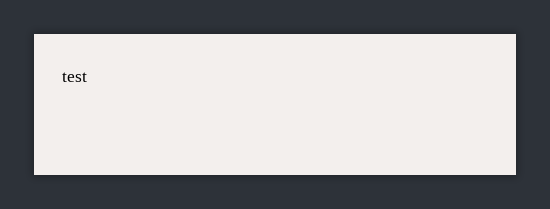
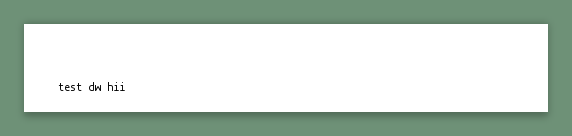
- test
+ test dw hii

